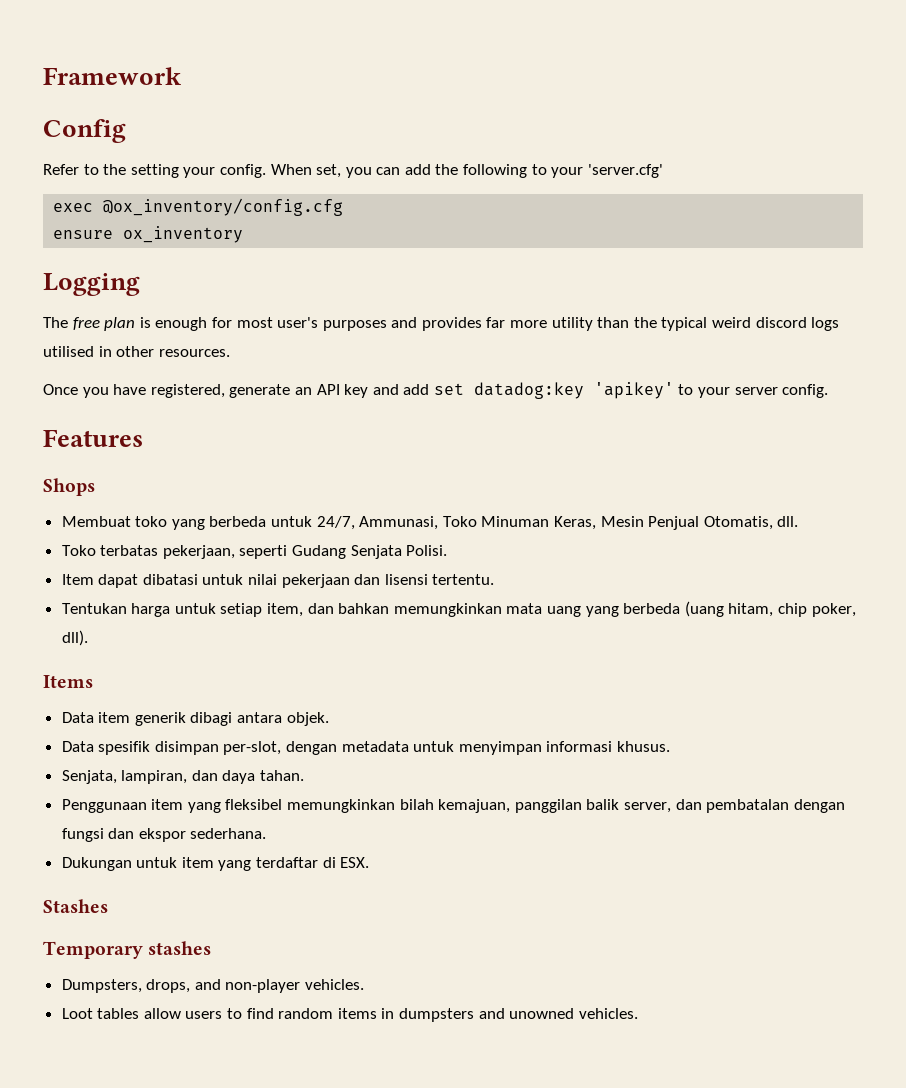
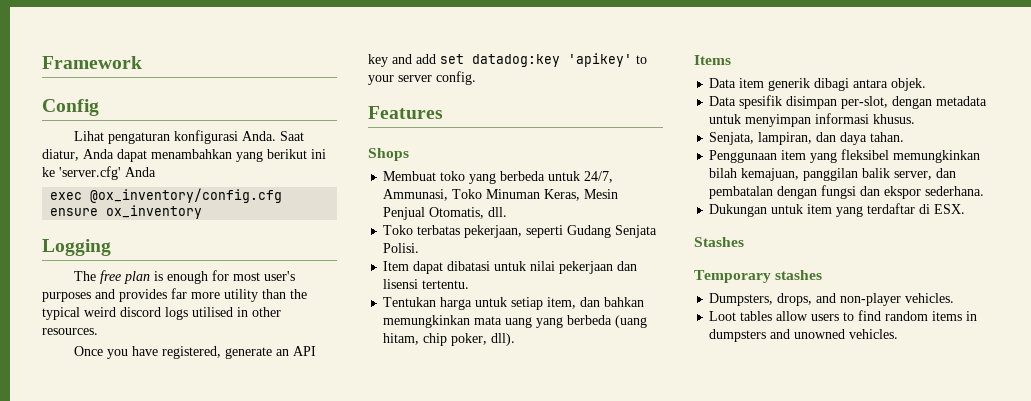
- Refer to the setting your config. When set, you can add the following to your 'server.cfg'
+ Lihat pengaturan konfigurasi Anda. Saat diatur, Anda dapat menambahkan yang berikut ini ke 'server.cfg' Anda

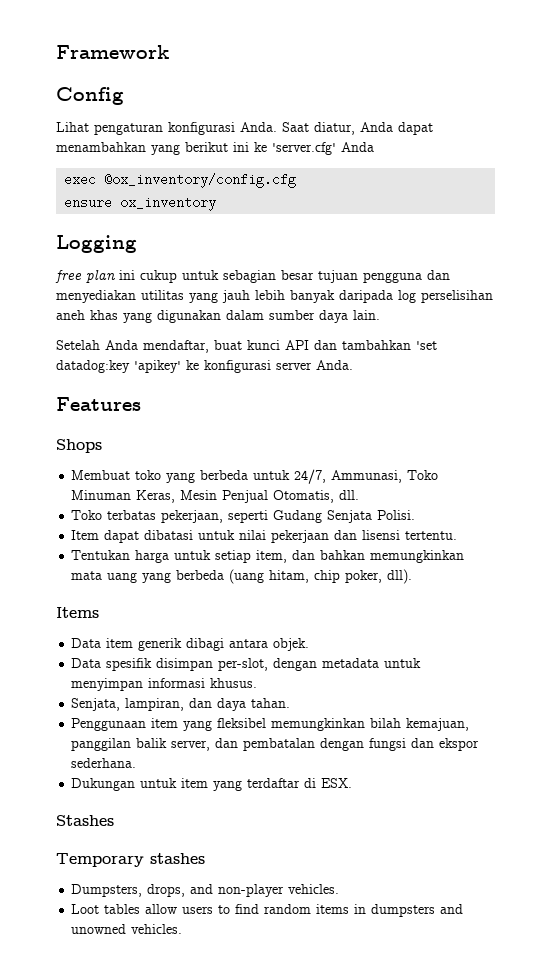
- The free plan is enough for most user's purposes and provides far more utility than the typical weird discord logs utilised in other resources.
- Once you have registered, generate an API key and add set datadog:key 'apikey' to your server config.
+ free plan ini cukup untuk sebagian besar tujuan pengguna dan menyediakan utilitas yang jauh lebih banyak daripada log perselisihan aneh khas yang digunakan dalam sumber daya lain.
+ Setelah Anda mendaftar, buat kunci API dan tambahkan 'set datadog:key 'apikey' ke konfigurasi server Anda.

